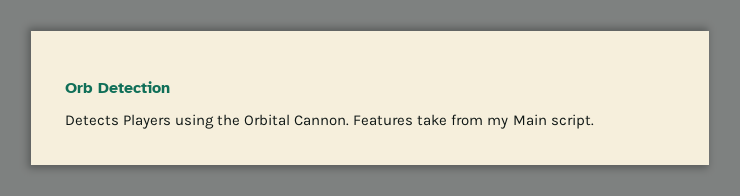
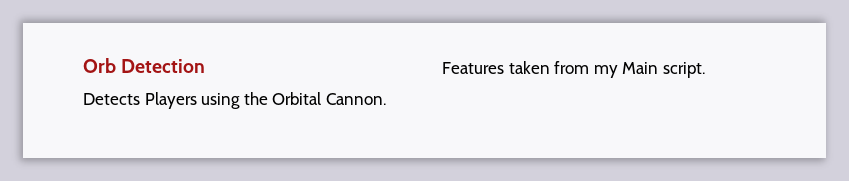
- Features take from my Main script.
+ Features taken from my Main script.

